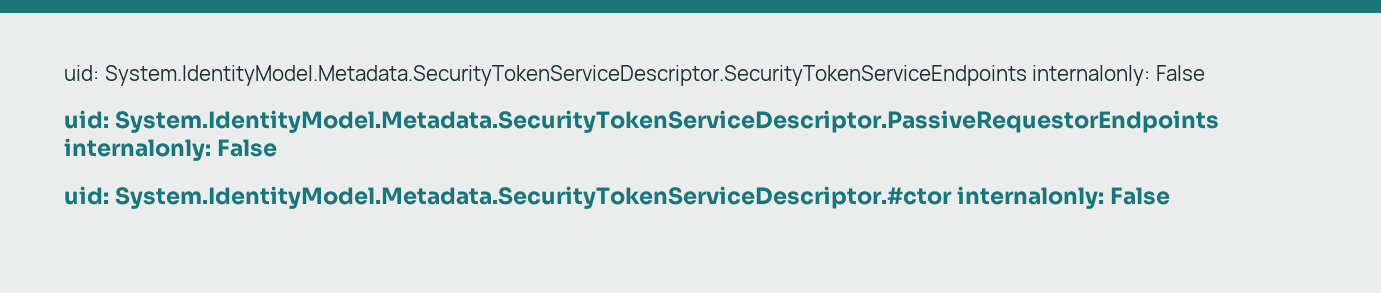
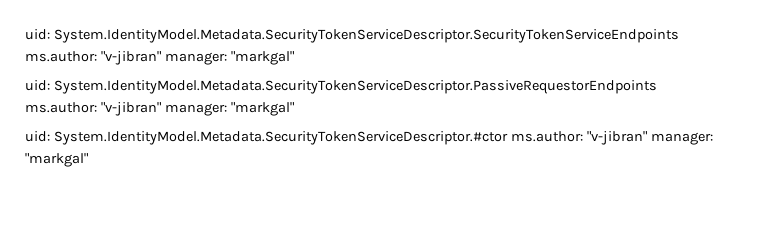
- uid: System.IdentityModel.Metadata.SecurityTokenServiceDescriptor.SecurityTokenServiceEndpoints internalonly: False
- uid: System.IdentityModel.Metadata.SecurityTokenServiceDescriptor.PassiveRequestorEndpoints internalonly: False
- uid: System.IdentityModel.Metadata.SecurityTokenServiceDescriptor.#ctor internalonly: False
+ uid: System.IdentityModel.Metadata.SecurityTokenServiceDescriptor.SecurityTokenServiceEndpoints ms.author: "v-jibran" manager: "markgal"
+ uid: System.IdentityModel.Metadata.SecurityTokenServiceDescriptor.PassiveRequestorEndpoints ms.author: "v-jibran" manager: "markgal"
+ uid: System.IdentityModel.Metadata.SecurityTokenServiceDescriptor.#ctor ms.author: "v-jibran" manager: "markgal"

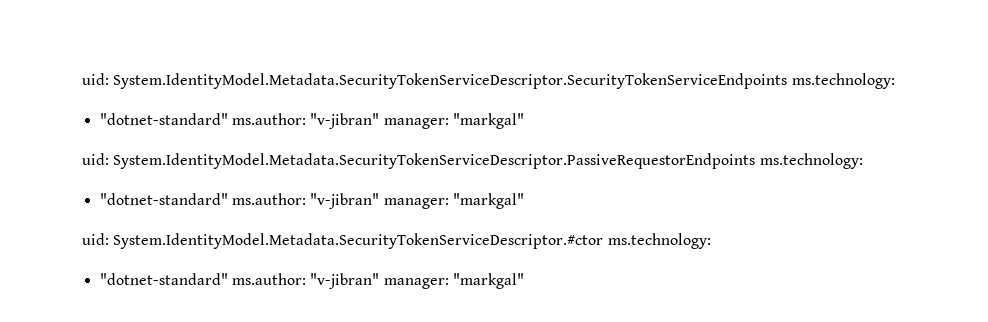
- uid: System.IdentityModel.Metadata.SecurityTokenServiceDescriptor.SecurityTokenServiceEndpoints ms.author: "v-jibran" manager: "markgal"
+ uid: System.IdentityModel.Metadata.SecurityTokenServiceDescriptor.SecurityTokenServiceEndpoints ms.technology:
+ "dotnet-standard" ms.author: "v-jibran" manager: "markgal"
- uid: System.IdentityModel.Metadata.SecurityTokenServiceDescriptor.PassiveRequestorEndpoints ms.author: "v-jibran" manager: "markgal"
+ uid: System.IdentityModel.Metadata.SecurityTokenServiceDescriptor.PassiveRequestorEndpoints ms.technology:
+ "dotnet-standard" ms.author: "v-jibran" manager: "markgal"
- uid: System.IdentityModel.Metadata.SecurityTokenServiceDescriptor.#ctor ms.author: "v-jibran" manager: "markgal"
+ uid: System.IdentityModel.Metadata.SecurityTokenServiceDescriptor.#ctor ms.technology:
+ "dotnet-standard" ms.author: "v-jibran" manager: "markgal"

